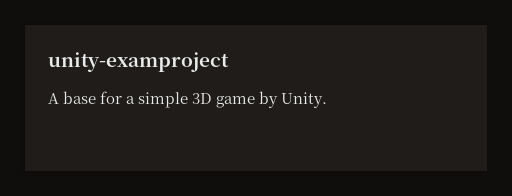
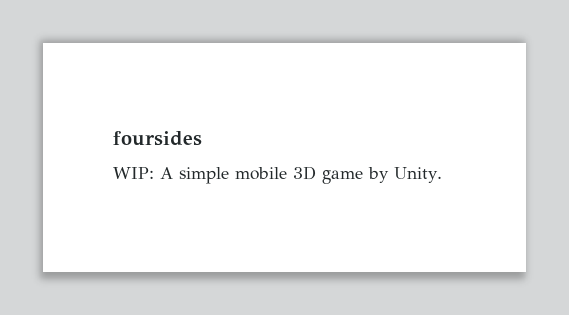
- unity-examproject
- A base for a simple 3D game by Unity.
+ foursides
+ WIP: A simple mobile 3D game by Unity.

